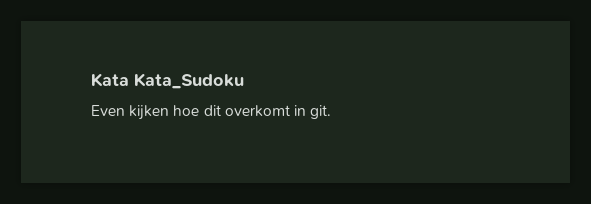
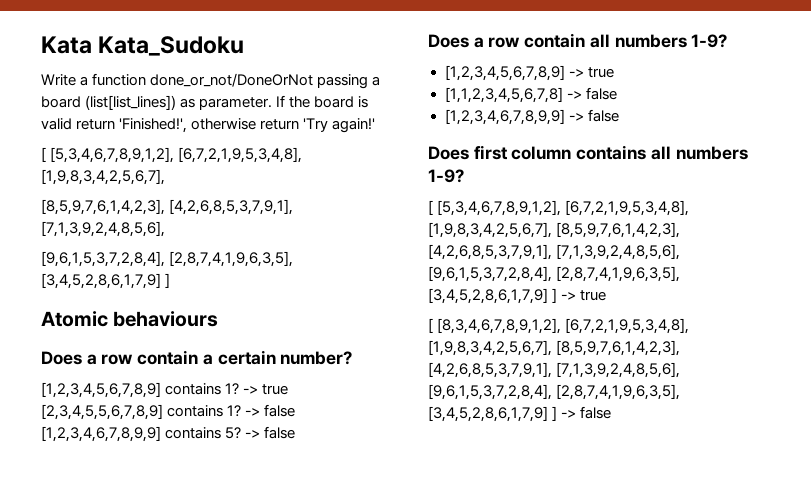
- Even kijken hoe dit overkomt in git.
+ Write a function done_or_not/DoneOrNot passing a board (list[list_lines]) as parameter. If the board is valid return 'Finished!', otherwise return 'Try again!'
+ [ [5,3,4,6,7,8,9,1,2], [6,7,2,1,9,5,3,4,8], [1,9,8,3,4,2,5,6,7],
+ [8,5,9,7,6,1,4,2,3], [4,2,6,8,5,3,7,9,1], [7,1,3,9,2,4,8,5,6],
+ [9,6,1,5,3,7,2,8,4], [2,8,7,4,1,9,6,3,5], [3,4,5,2,8,6,1,7,9] ]
+ Atomic behaviours
+ Does a row contain a certain number?
+ [1,2,3,4,5,6,7,8,9] contains 1? -> true [2,3,4,5,5,6,7,8,9] contains 1? -> false [1,2,3,4,6,7,8,9,9] contains 5? -> false
+ Does a row contain all numbers 1-9?
+ [1,2,3,4,5,6,7,8,9] -> true
+ [1,1,2,3,4,5,6,7,8] -> false
+ [1,2,3,4,6,7,8,9,9] -> false
+ Does first column contains all numbers 1-9?
+ [ [5,3,4,6,7,8,9,1,2], [6,7,2,1,9,5,3,4,8], [1,9,8,3,4,2,5,6,7], [8,5,9,7,6,1,4,2,3], [4,2,6,8,5,3,7,9,1], [7,1,3,9,2,4,8,5,6], [9,6,1,5,3,7,2,8,4], [2,8,7,4,1,9,6,3,5], [3,4,5,2,8,6,1,7,9] ] -> true
+ [ [8,3,4,6,7,8,9,1,2], [6,7,2,1,9,5,3,4,8], [1,9,8,3,4,2,5,6,7], [8,5,9,7,6,1,4,2,3], [4,2,6,8,5,3,7,9,1], [7,1,3,9,2,4,8,5,6], [9,6,1,5,3,7,2,8,4], [2,8,7,4,1,9,6,3,5], [3,4,5,2,8,6,1,7,9] ] -> false

